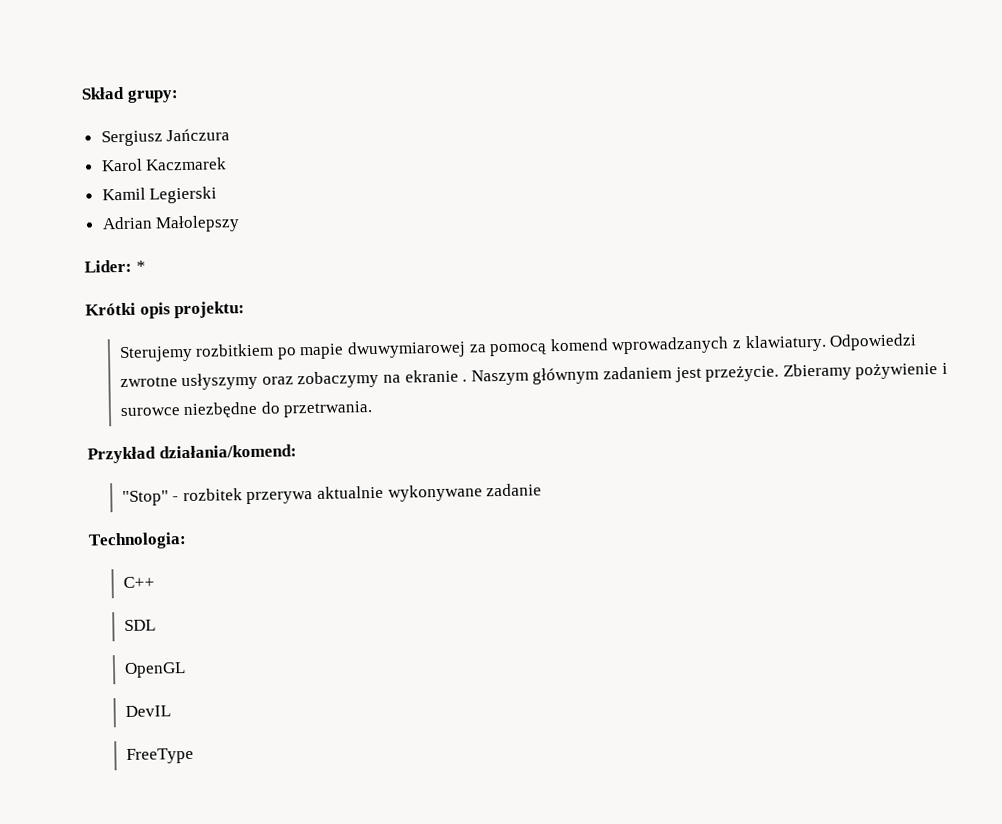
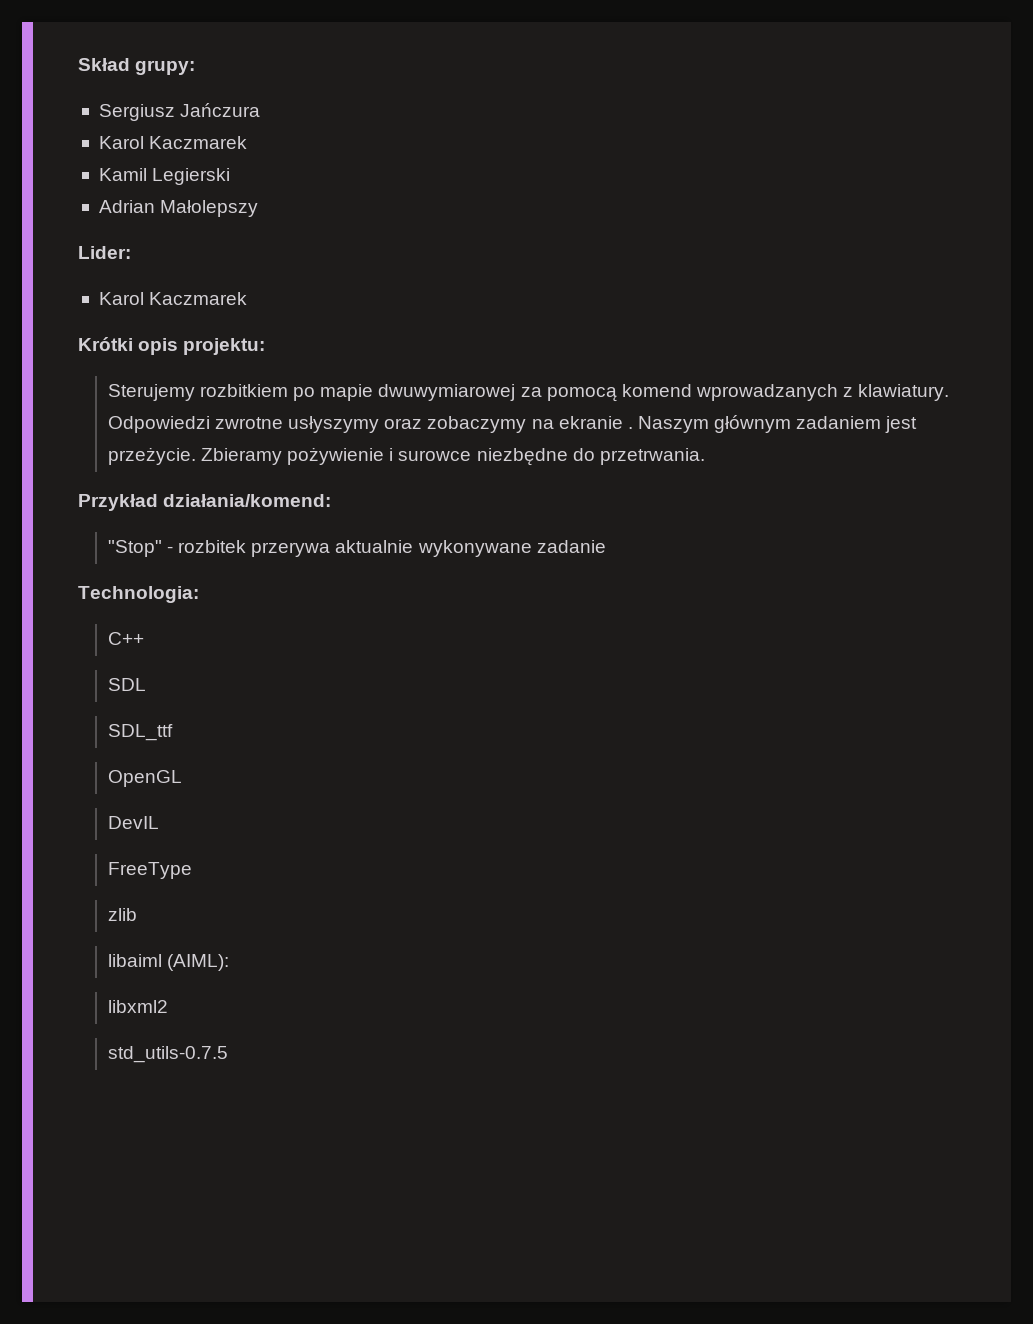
- Lider: *
+ Lider:
+ Karol Kaczmarek
+ SDL_ttf
+ zlib
+ libaiml (AIML):
+ libxml2
+ std_utils-0.7.5

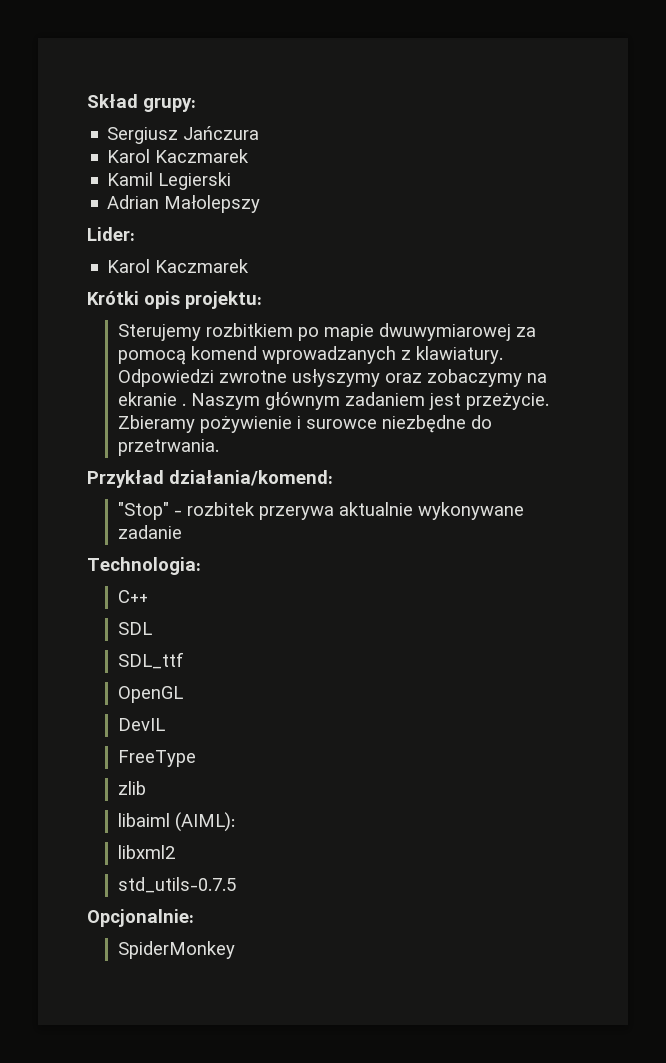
+ Opcjonalnie:
+ SpiderMonkey

